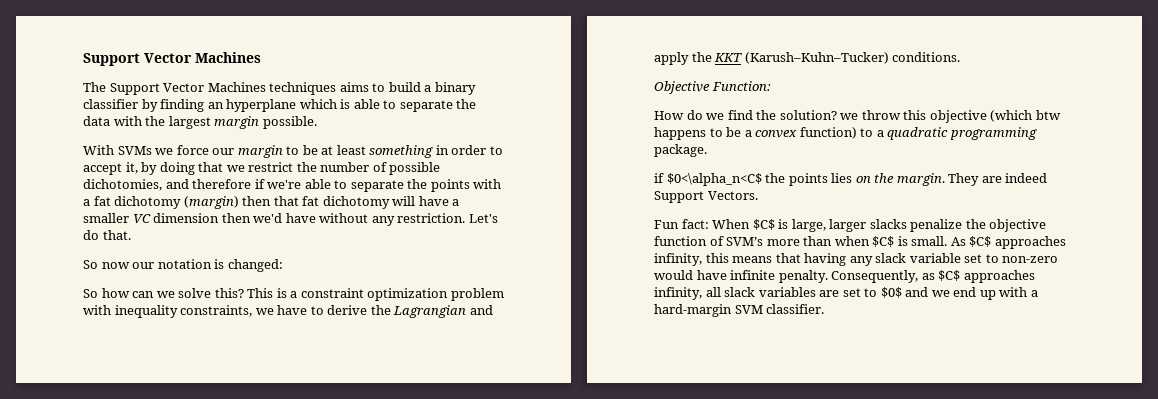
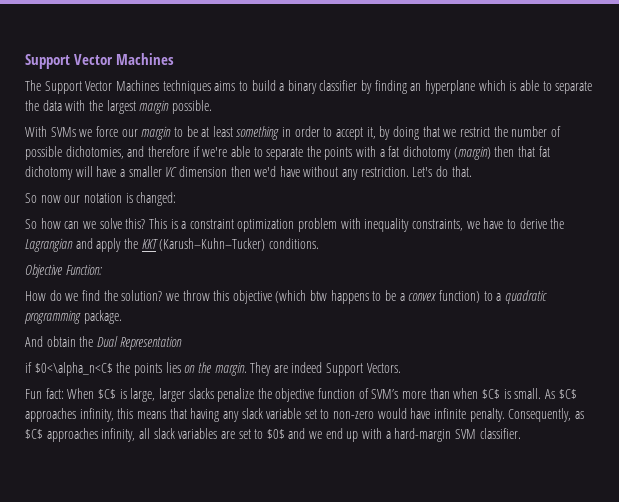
+ And obtain the Dual Representation

